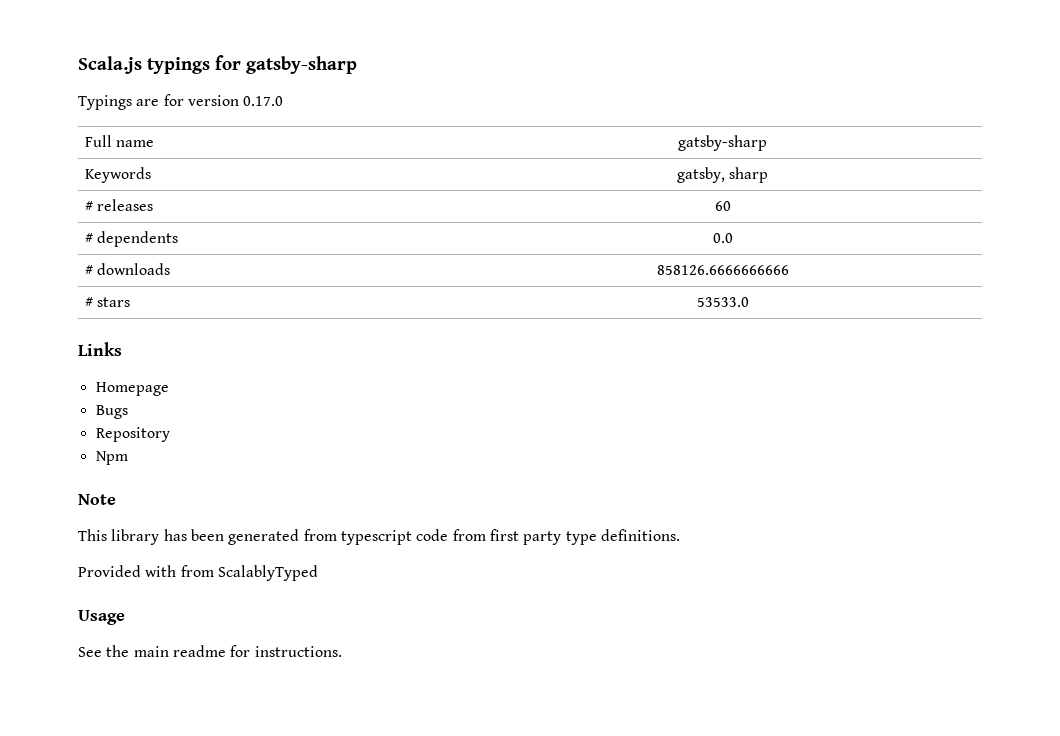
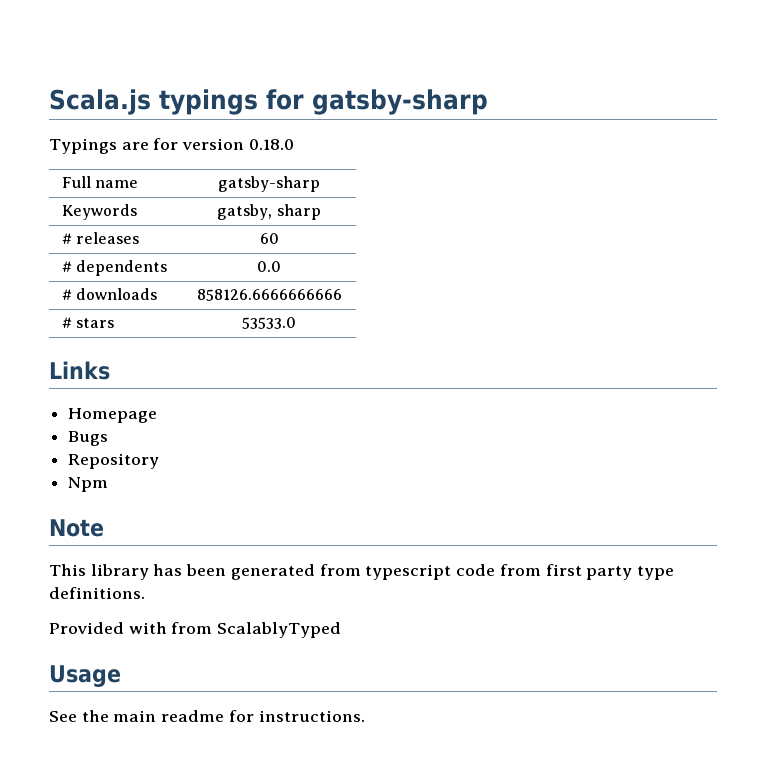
- Typings are for version 0.17.0
+ Typings are for version 0.18.0

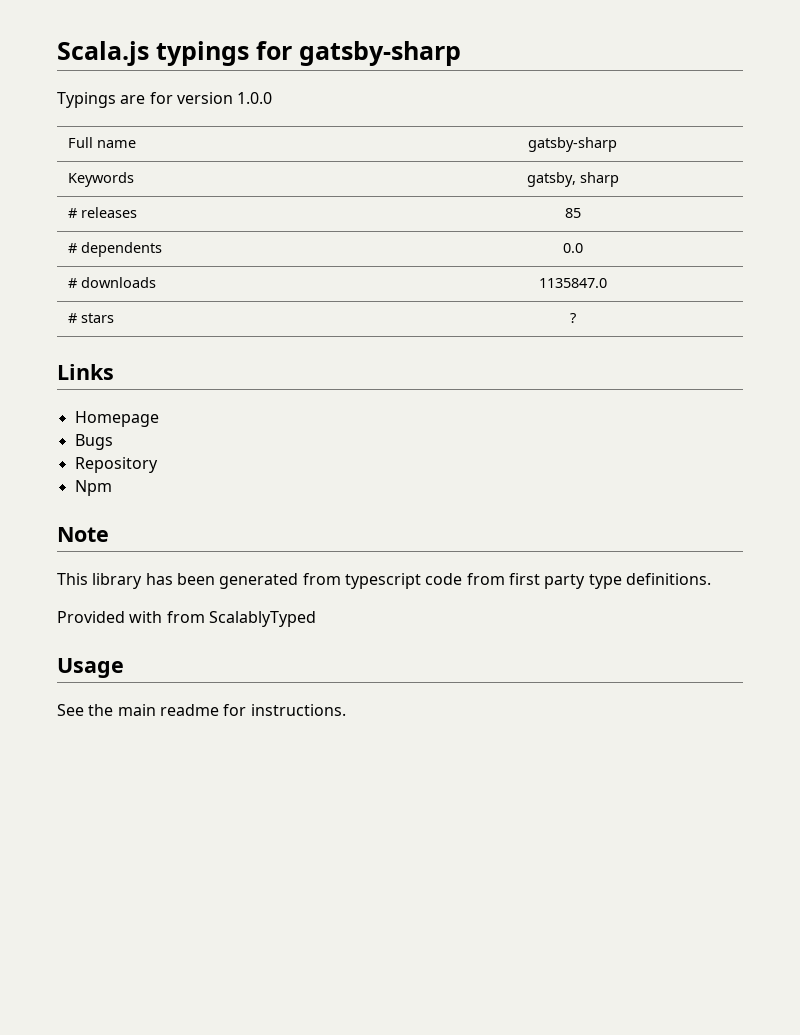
- Typings are for version 0.18.0
+ Typings are for version 1.0.0
- # releases | 60
+ # releases | 85
- # downloads | 858126.6666666666
+ # downloads | 1135847.0
- # stars | 53533.0
+ # stars | ?

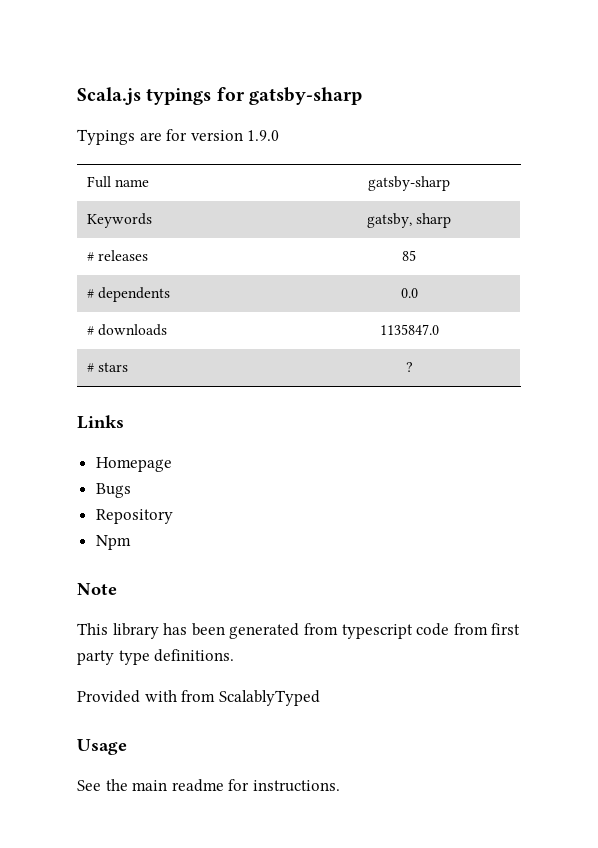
- Typings are for version 1.0.0
+ Typings are for version 1.9.0

